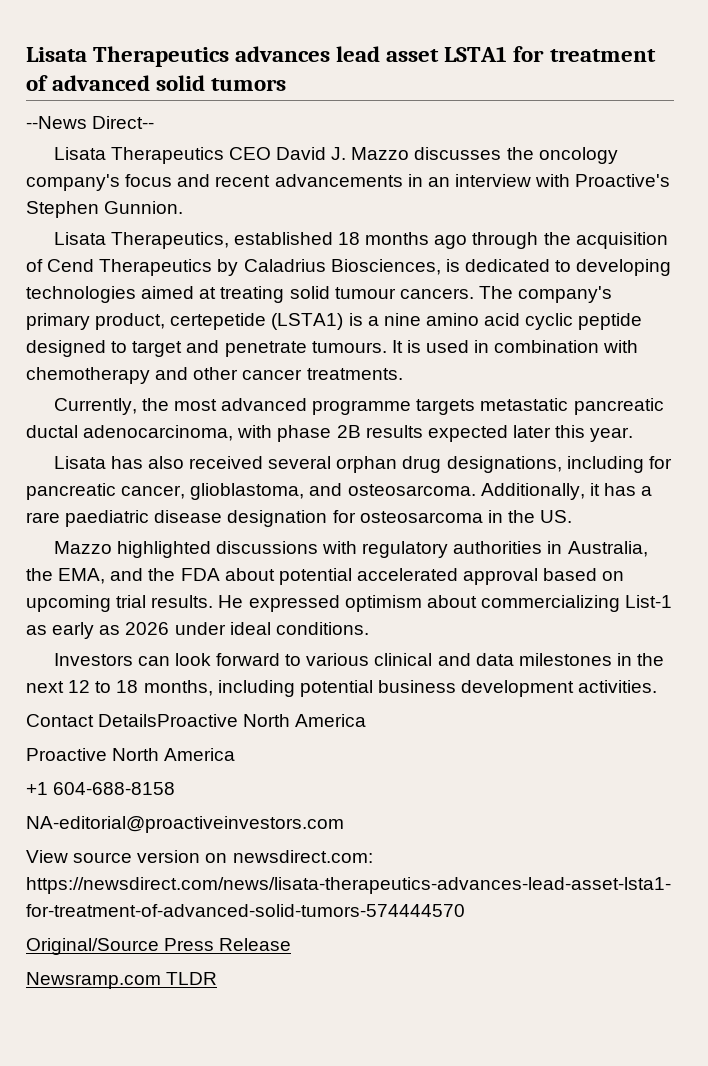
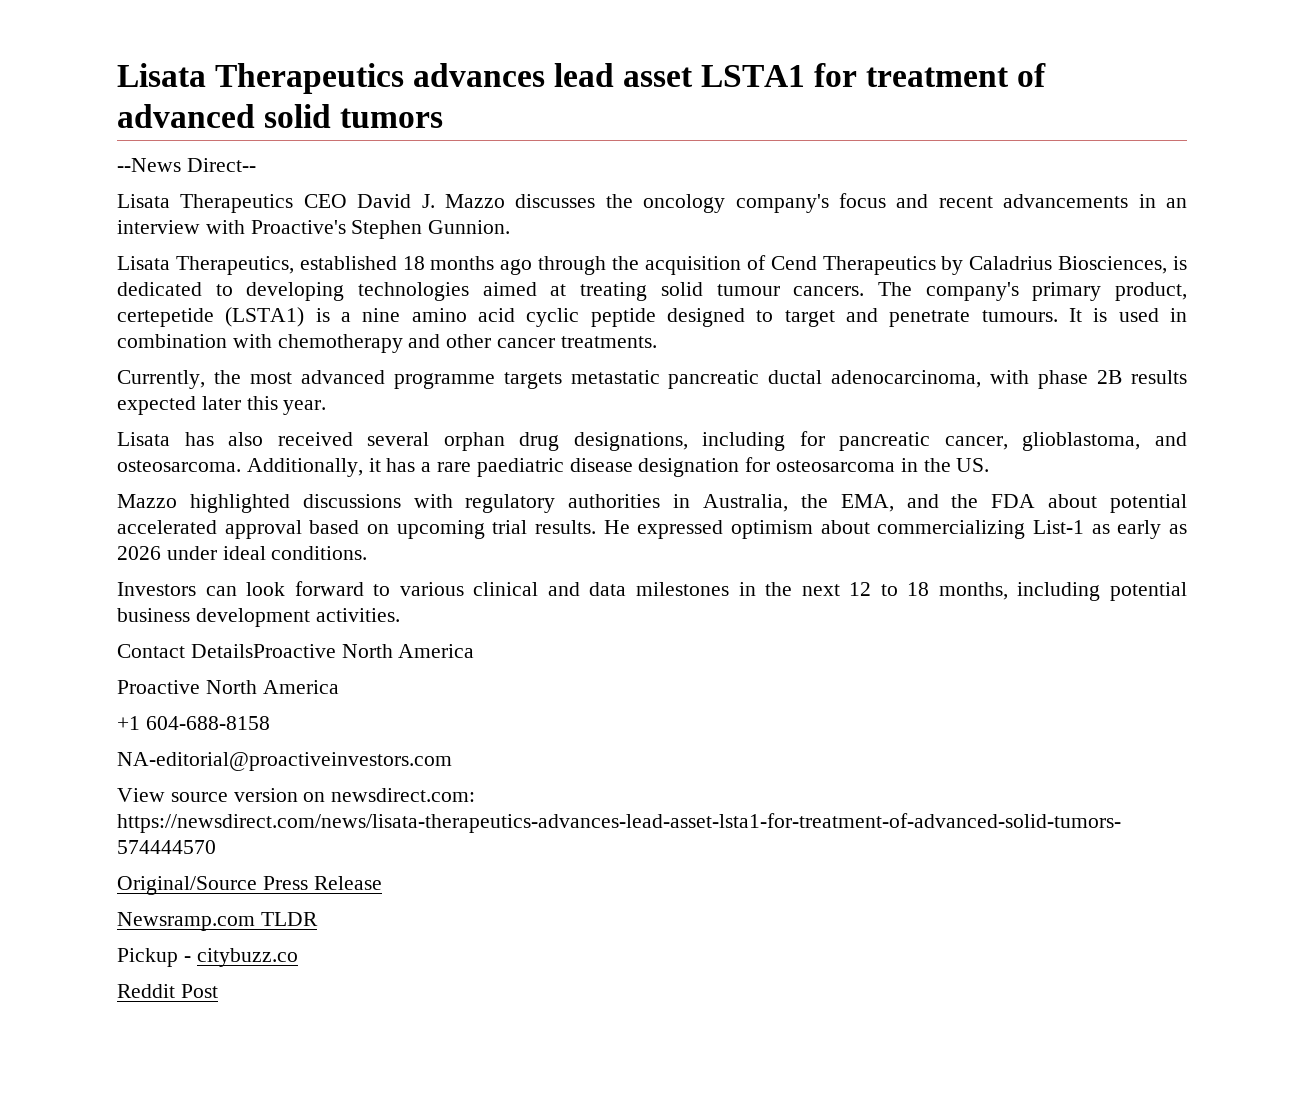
+ Pickup - citybuzz.co
+ Reddit Post

